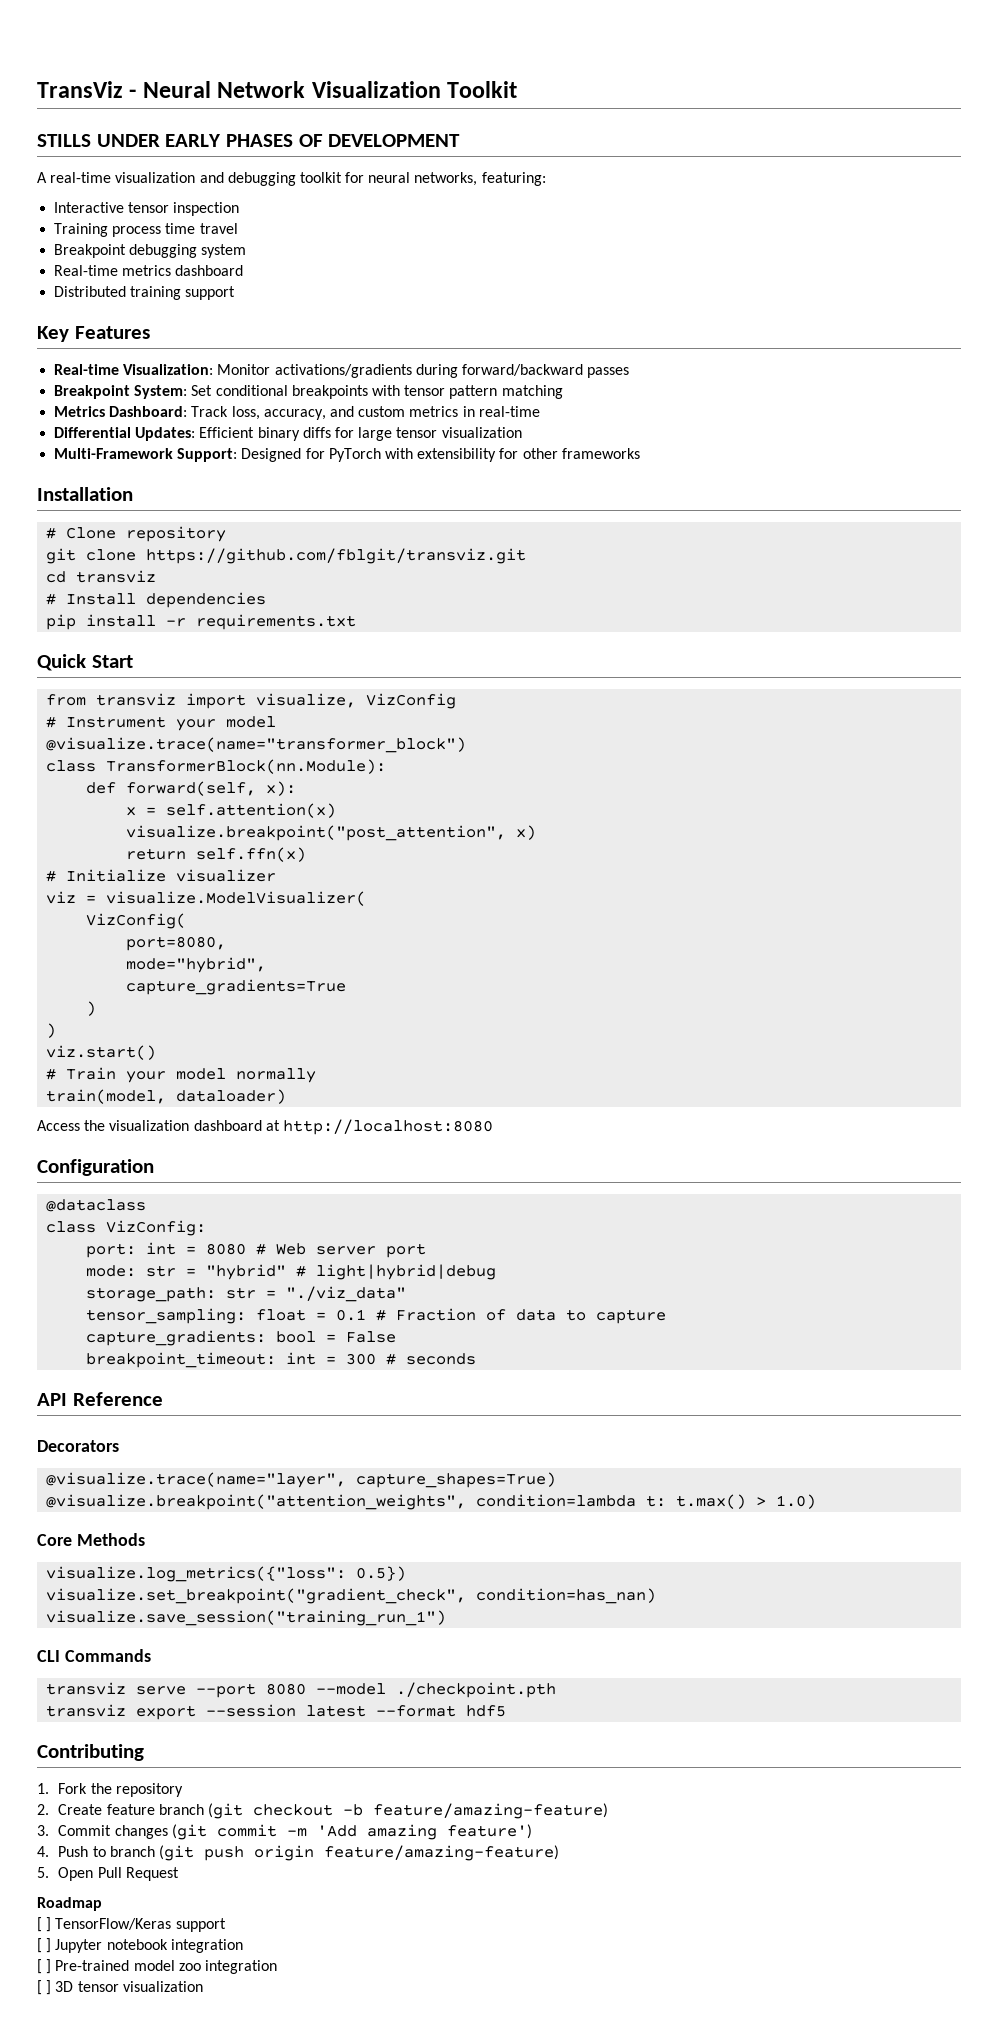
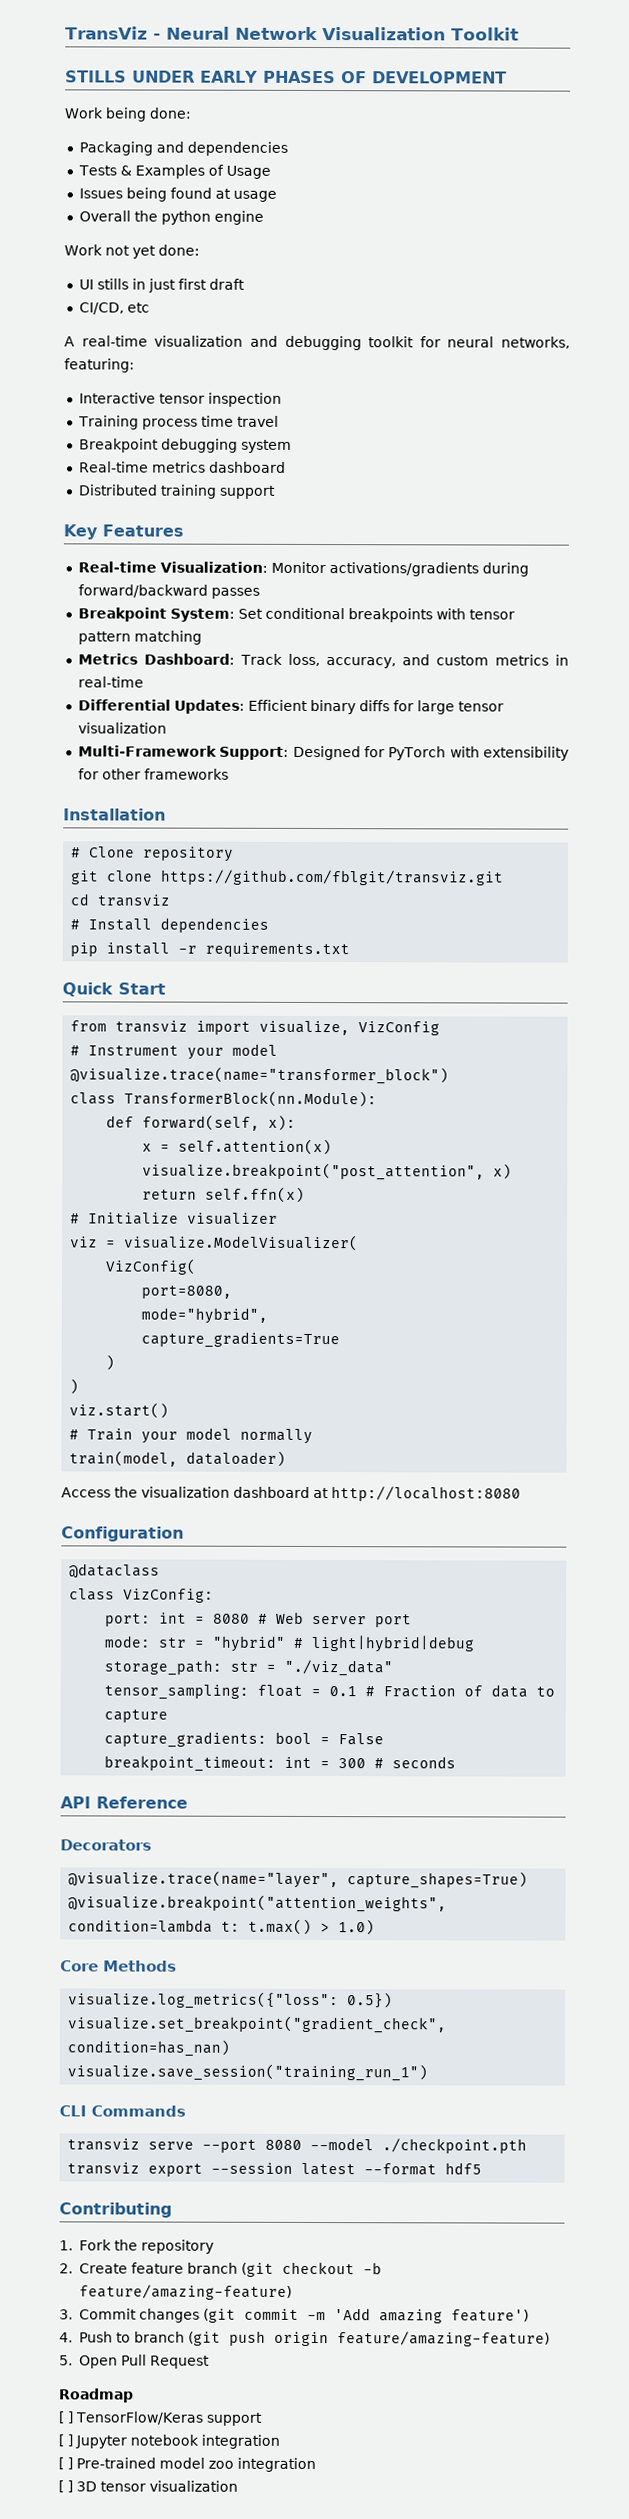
+ Work being done:
+ Packaging and dependencies
+ Tests & Examples of Usage
+ Issues being found at usage
+ Overall the python engine
+ Work not yet done:
+ UI stills in just first draft
+ CI/CD, etc

